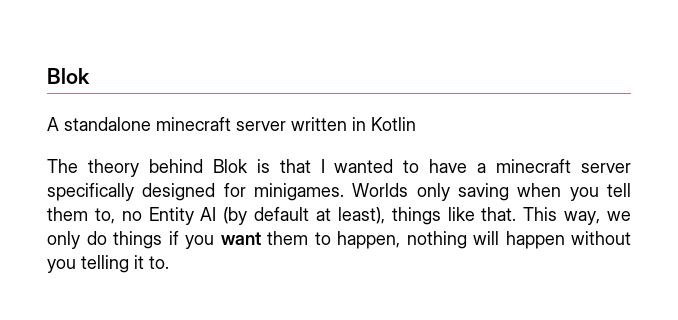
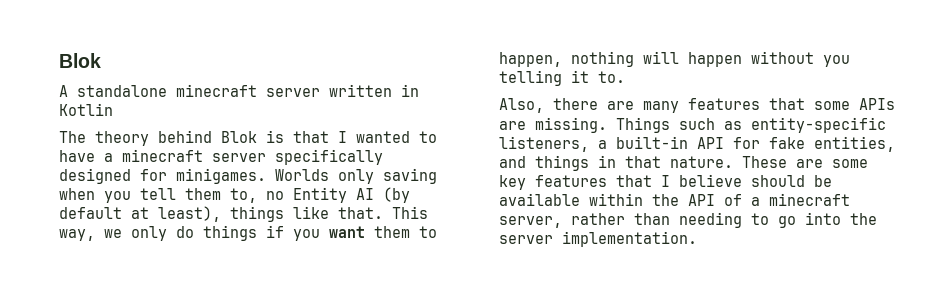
+ Also, there are many features that some APIs are missing. Things such as entity-specific listeners, a built-in API for fake entities, and things in that nature. These are some key features that I believe should be available within the API of a minecraft server, rather than needing to go into the server implementation.

